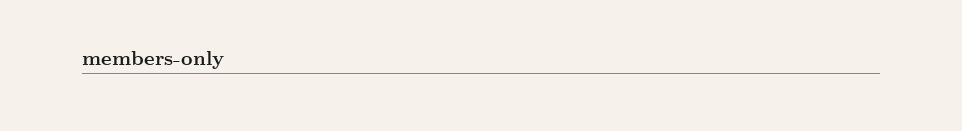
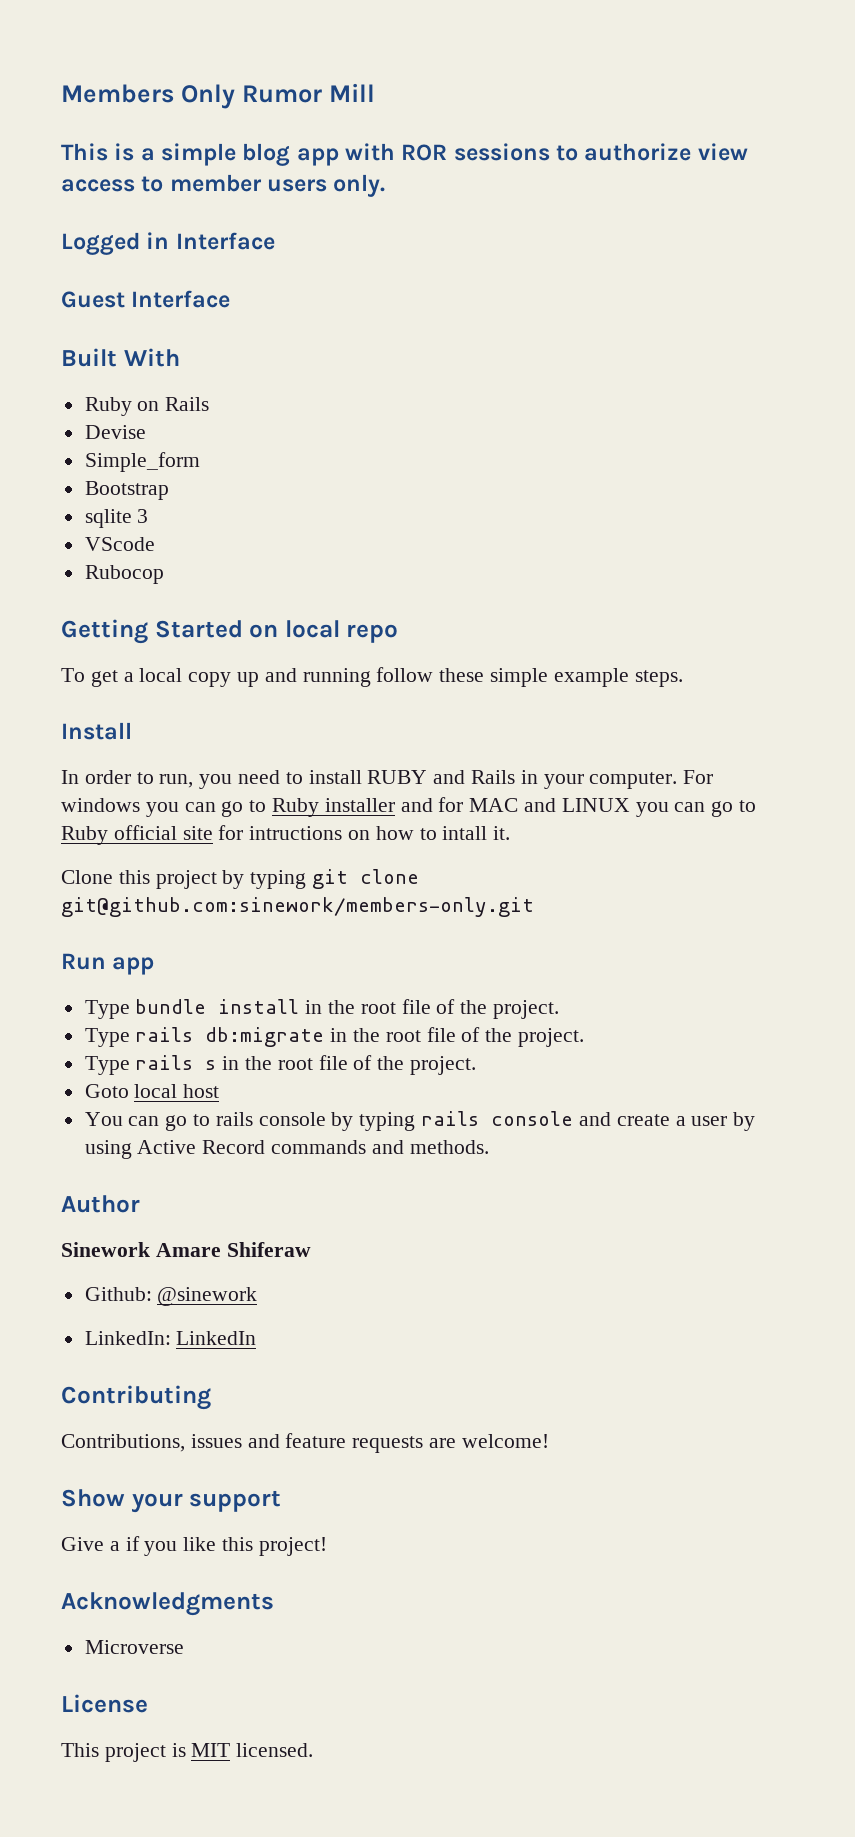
- members-only
+ Members Only Rumor Mill
+ This is a simple blog app with ROR sessions to authorize view access to member users only.
+ Logged in Interface
+ Guest Interface
+ Built With
+ Ruby on Rails
+ Devise
+ Simple_form
+ Bootstrap
+ sqlite 3
+ VScode
+ Rubocop
+ Getting Started on local repo
+ To get a local copy up and running follow these simple example steps.
+ Install
+ In order to run, you need to install RUBY and Rails in your computer. For windows you can go to Ruby installer and for MAC and LINUX you can go to Ruby official site for intructions on how to intall it.
+ Clone this project by typing git clone git@github.com:sinework/members-only.git
+ Run app
+ Type bundle install in the root file of the project.
+ Type rails db:migrate in the root file of the project.
+ Type rails s in the root file of the project.
+ Goto local host
+ You can go to rails console by typing rails console and create a user by using Active Record commands and methods.
+ Author
+ Sinework Amare Shiferaw
+ Github: @sinework
+ LinkedIn: LinkedIn
+ Contributing
+ Contributions, issues and feature requests are welcome!
+ Show your support
+ Give a if you like this project!
+ Acknowledgments
+ Microverse
+ License
+ This project is MIT licensed.

